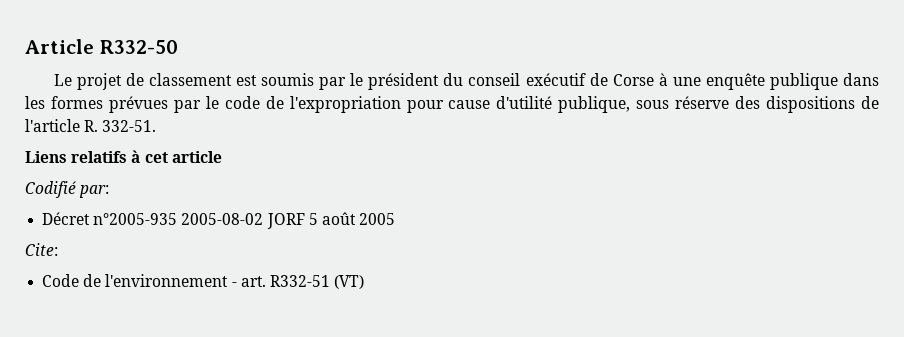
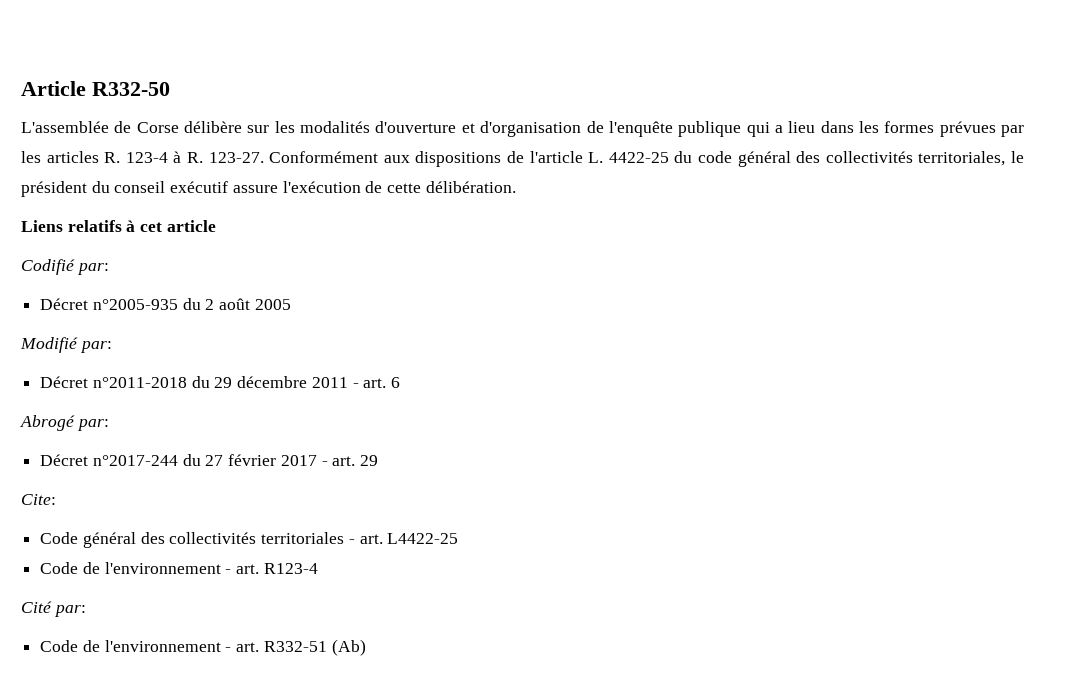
- Le projet de classement est soumis par le président du conseil exécutif de Corse à une enquête publique dans les formes prévues par le code de l'expropriation pour cause d'utilité publique, sous réserve des dispositions de l'article R. 332-51.
+ L'assemblée de Corse délibère sur les modalités d'ouverture et d'organisation de l'enquête publique qui a lieu dans les formes prévues par les articles R. 123-4 à R. 123-27. Conformément aux dispositions de l'article L. 4422-25 du code général des collectivités territoriales, le président du conseil exécutif assure l'exécution de cette délibération.
- Décret n°2005-935 2005-08-02 JORF 5 août 2005
+ Décret n°2005-935 du 2 août 2005
+ Modifié par:
+ Décret n°2011-2018 du 29 décembre 2011 - art. 6
+ Abrogé par:
+ Décret n°2017-244 du 27 février 2017 - art. 29
  Cite:
+ Code général des collectivités territoriales - art. L4422-25
+ Code de l'environnement - art. R123-4
+ Cité par:
- Code de l'environnement - art. R332-51 (VT)
+ Code de l'environnement - art. R332-51 (Ab)

